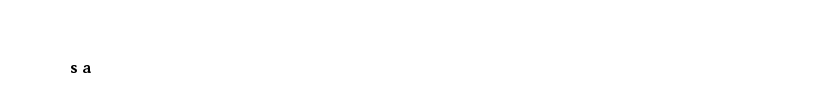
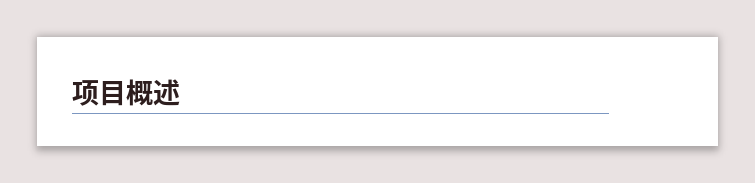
- s a
+ 项目概述

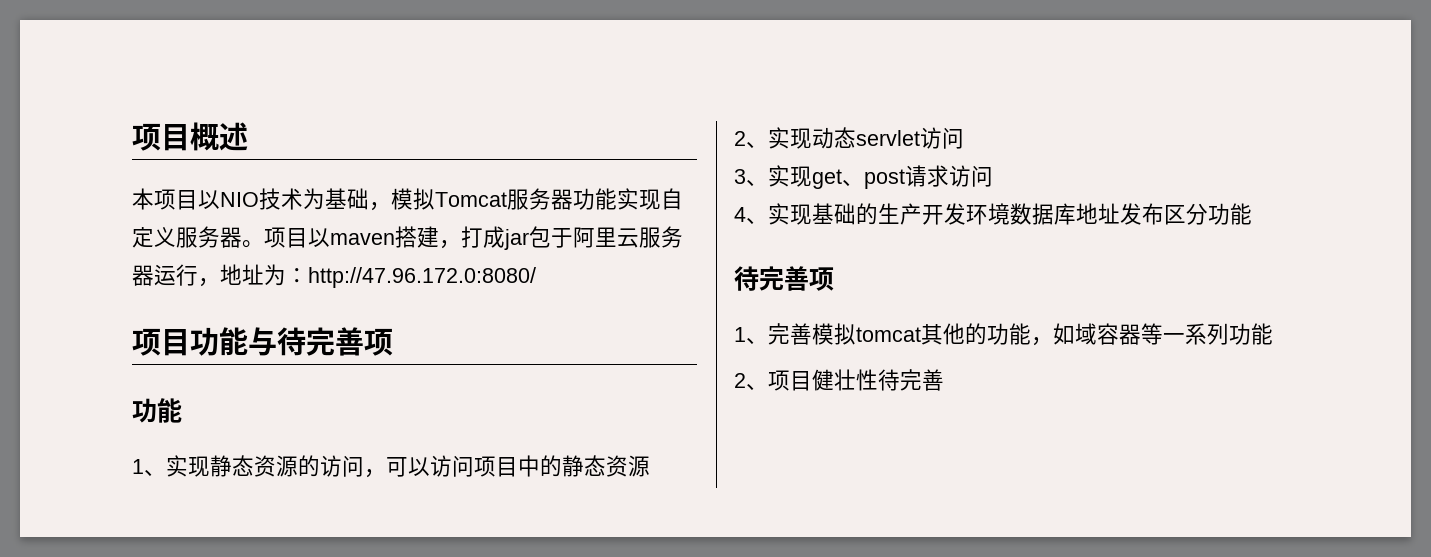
+ 本项目以NIO技术为基础，模拟Tomcat服务器功能实现自定义服务器。项目以maven搭建，打成jar包于阿里云服务器运行，地址为：http://47.96.172.0:8080/
+ 项目功能与待完善项
+ 功能
+ 1、实现静态资源的访问，可以访问项目中的静态资源
+ 2、实现动态servlet访问
+ 3、实现get、post请求访问
+ 4、实现基础的生产开发环境数据库地址发布区分功能
+ 待完善项
+ 1、完善模拟tomcat其他的功能，如域容器等一系列功能
+ 2、项目健壮性待完善

